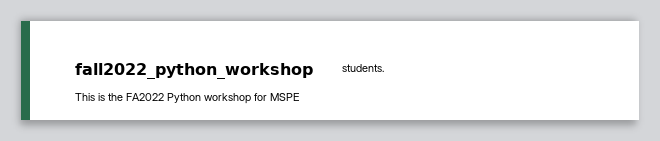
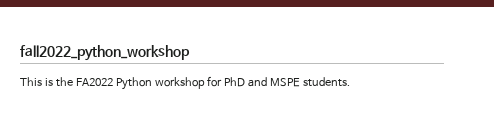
- This is the FA2022 Python workshop for MSPE students.
+ This is the FA2022 Python workshop for PhD and MSPE students.

